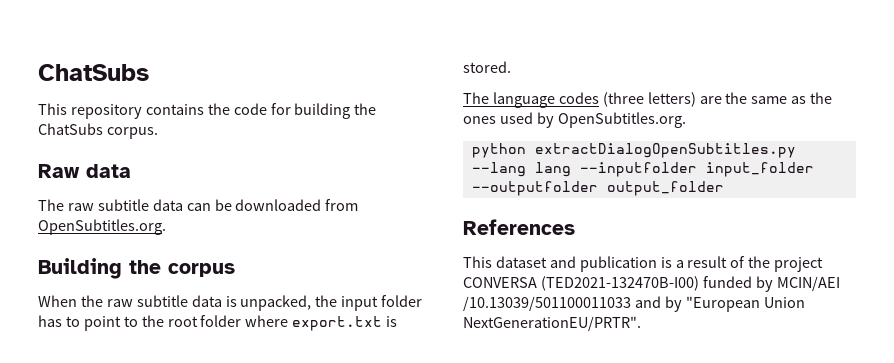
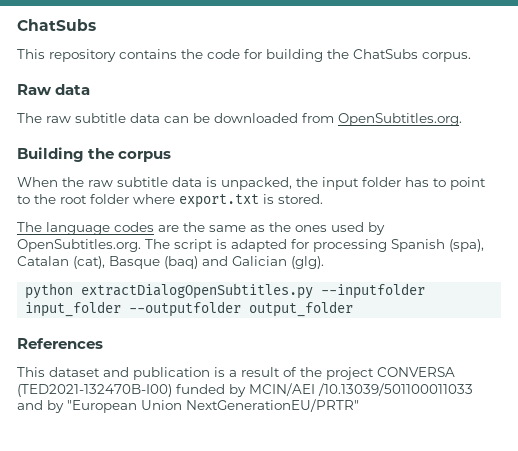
- The language codes (three letters) are the same as the ones used by OpenSubtitles.org.
+ The language codes are the same as the ones used by OpenSubtitles.org. The script is adapted for processing Spanish (spa), Catalan (cat), Basque (baq) and Galician (glg).
- python extractDialogOpenSubtitles.py --lang lang --inputfolder input_folder --outputfolder output_folder
+ python extractDialogOpenSubtitles.py --inputfolder input_folder --outputfolder output_folder
- This dataset and publication is a result of the project CONVERSA (TED2021-132470B-I00) funded by MCIN/AEI /10.13039/501100011033 and by "European Union NextGenerationEU/PRTR".
+ This dataset and publication is a result of the project CONVERSA (TED2021-132470B-I00) funded by MCIN/AEI /10.13039/501100011033 and by "European Union NextGenerationEU/PRTR"

